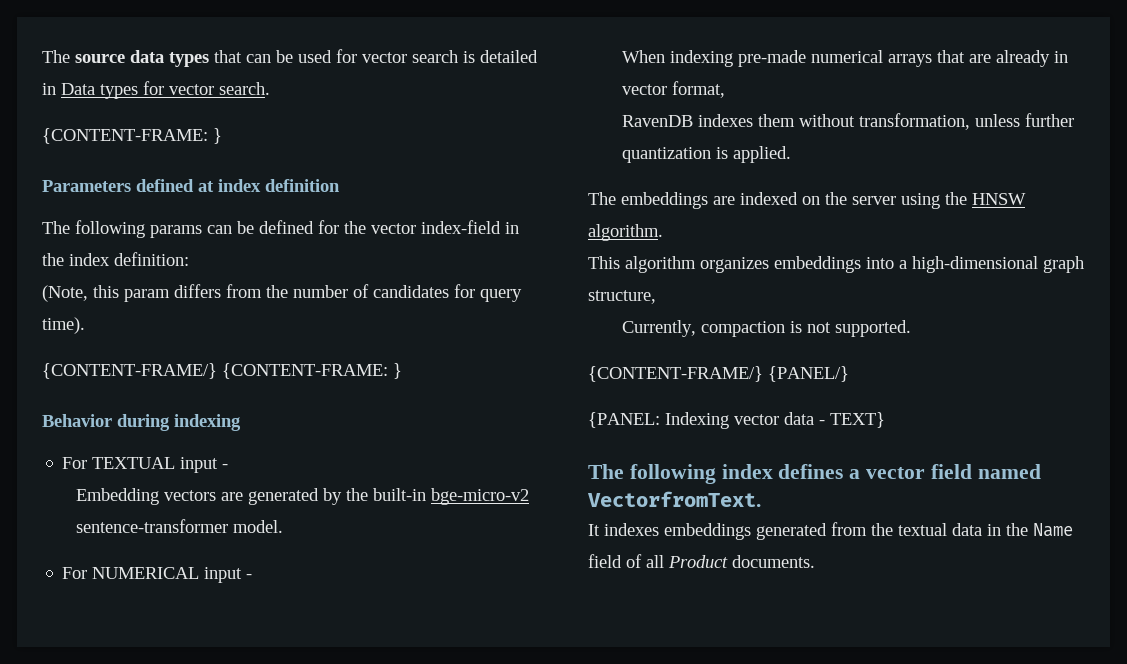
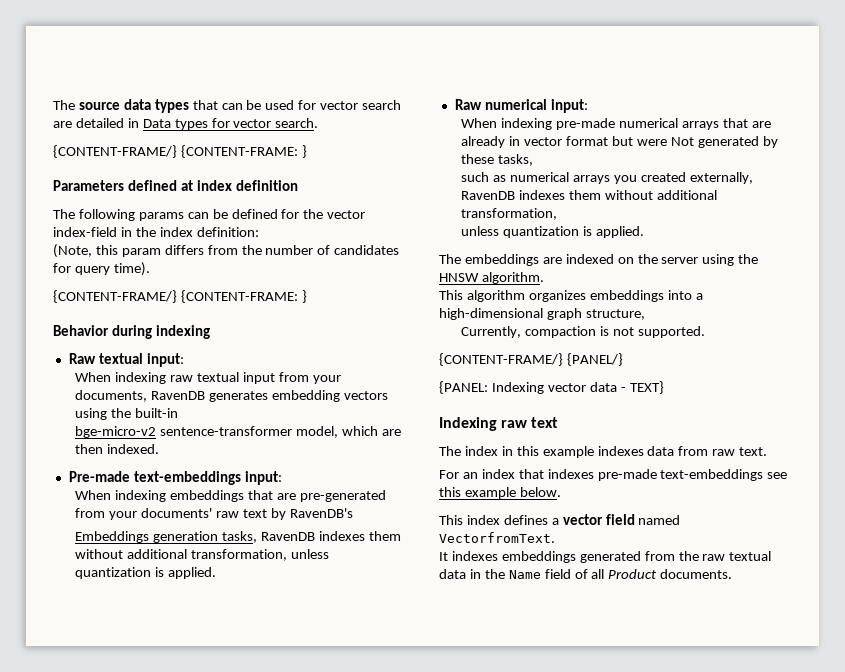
- The source data types that can be used for vector search is detailed in Data types for vector search.
- {CONTENT-FRAME: }
+ The source data types that can be used for vector search are detailed in Data types for vector search.
+ {CONTENT-FRAME/} {CONTENT-FRAME: }
- For TEXTUAL input -
- Embedding vectors are generated by the built-in bge-micro-v2 sentence-transformer model.
- For NUMERICAL input -
+ Raw textual input:
+ When indexing raw textual input from your documents, RavenDB generates embedding vectors using the built-in
+ bge-micro-v2 sentence-transformer model, which are then indexed.
+ Pre-made text-embeddings input:
+ When indexing embeddings that are pre-generated from your documents' raw text by RavenDB's
+ Embeddings generation tasks, RavenDB indexes them without additional transformation, unless quantization is applied.
+ Raw numerical input:
- When indexing pre-made numerical arrays that are already in vector format,
- RavenDB indexes them without transformation, unless further quantization is applied.
+ When indexing pre-made numerical arrays that are already in vector format but were Not generated by these tasks,
+ such as numerical arrays you created externally, RavenDB indexes them without additional transformation,
+ unless quantization is applied.
- The following index defines a vector field named VectorfromText.
+ Indexing raw text
+ The index in this example indexes data from raw text.
+ For an index that indexes pre-made text-embeddings see this example below.
+ This index defines a vector field named VectorfromText.
- It indexes embeddings generated from the textual data in the Name field of all Product documents.
+ It indexes embeddings generated from the raw textual data in the Name field of all Product documents.

